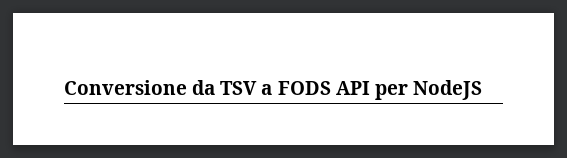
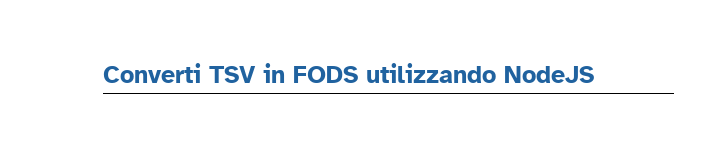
- Conversione da TSV a FODS API per NodeJS
+ Converti TSV in FODS utilizzando NodeJS

